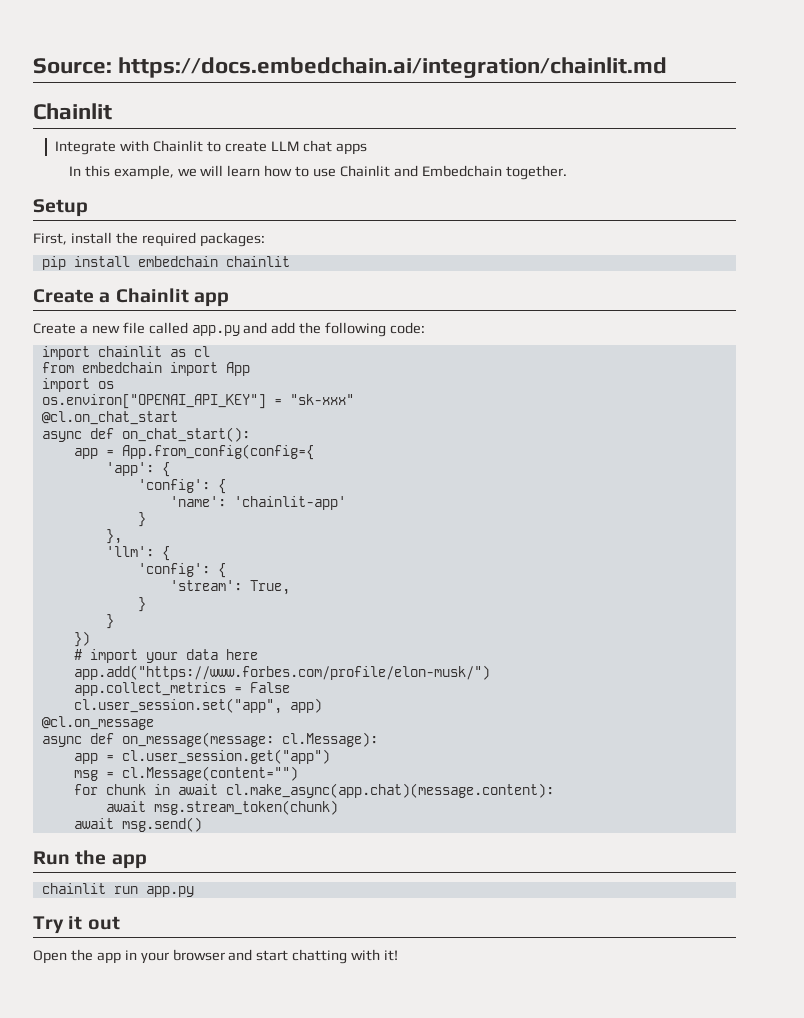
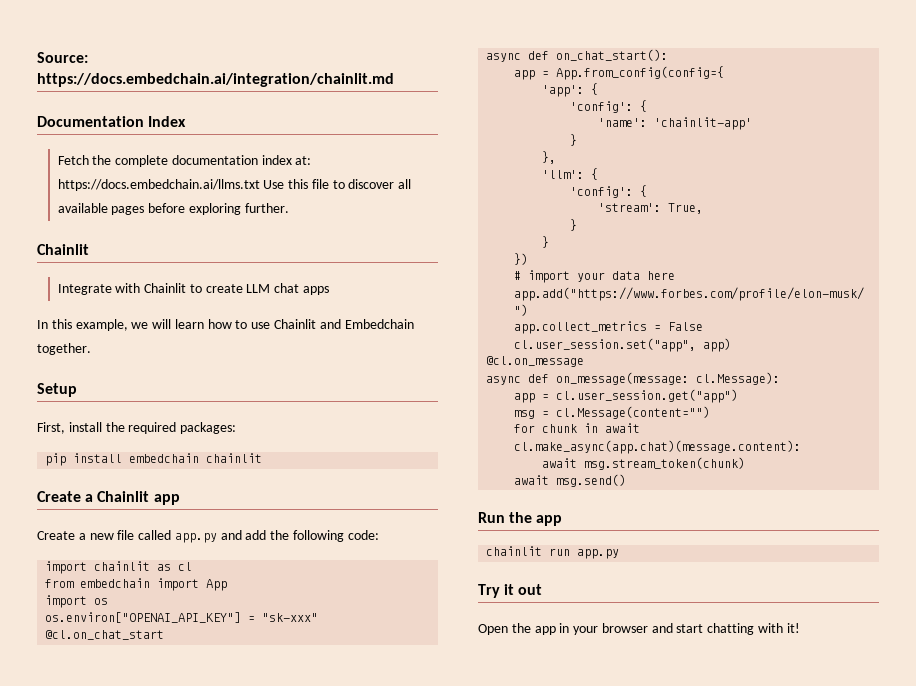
+ Documentation Index
+ Fetch the complete documentation index at: https://docs.embedchain.ai/llms.txt Use this file to discover all available pages before exploring further.

